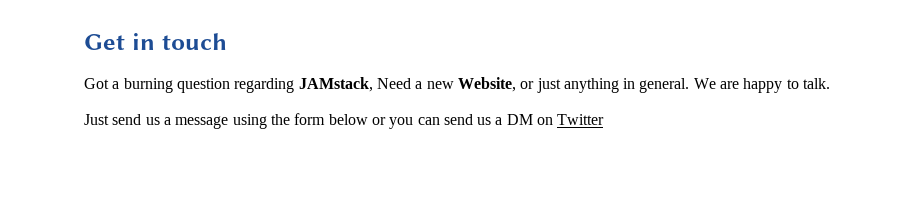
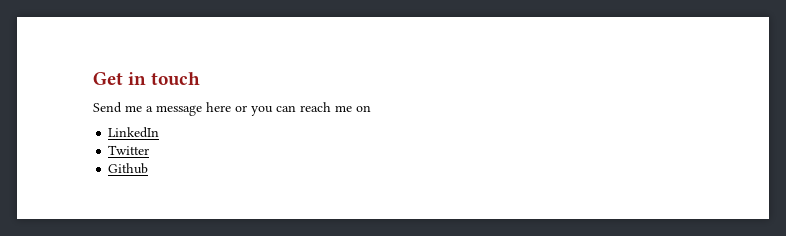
- Got a burning question regarding JAMstack, Need a new Website, or just anything in general. We are happy to talk.
- Just send us a message using the form below or you can send us a DM on Twitter
+ Send me a message here or you can reach me on
+ LinkedIn
+ Twitter
+ Github

